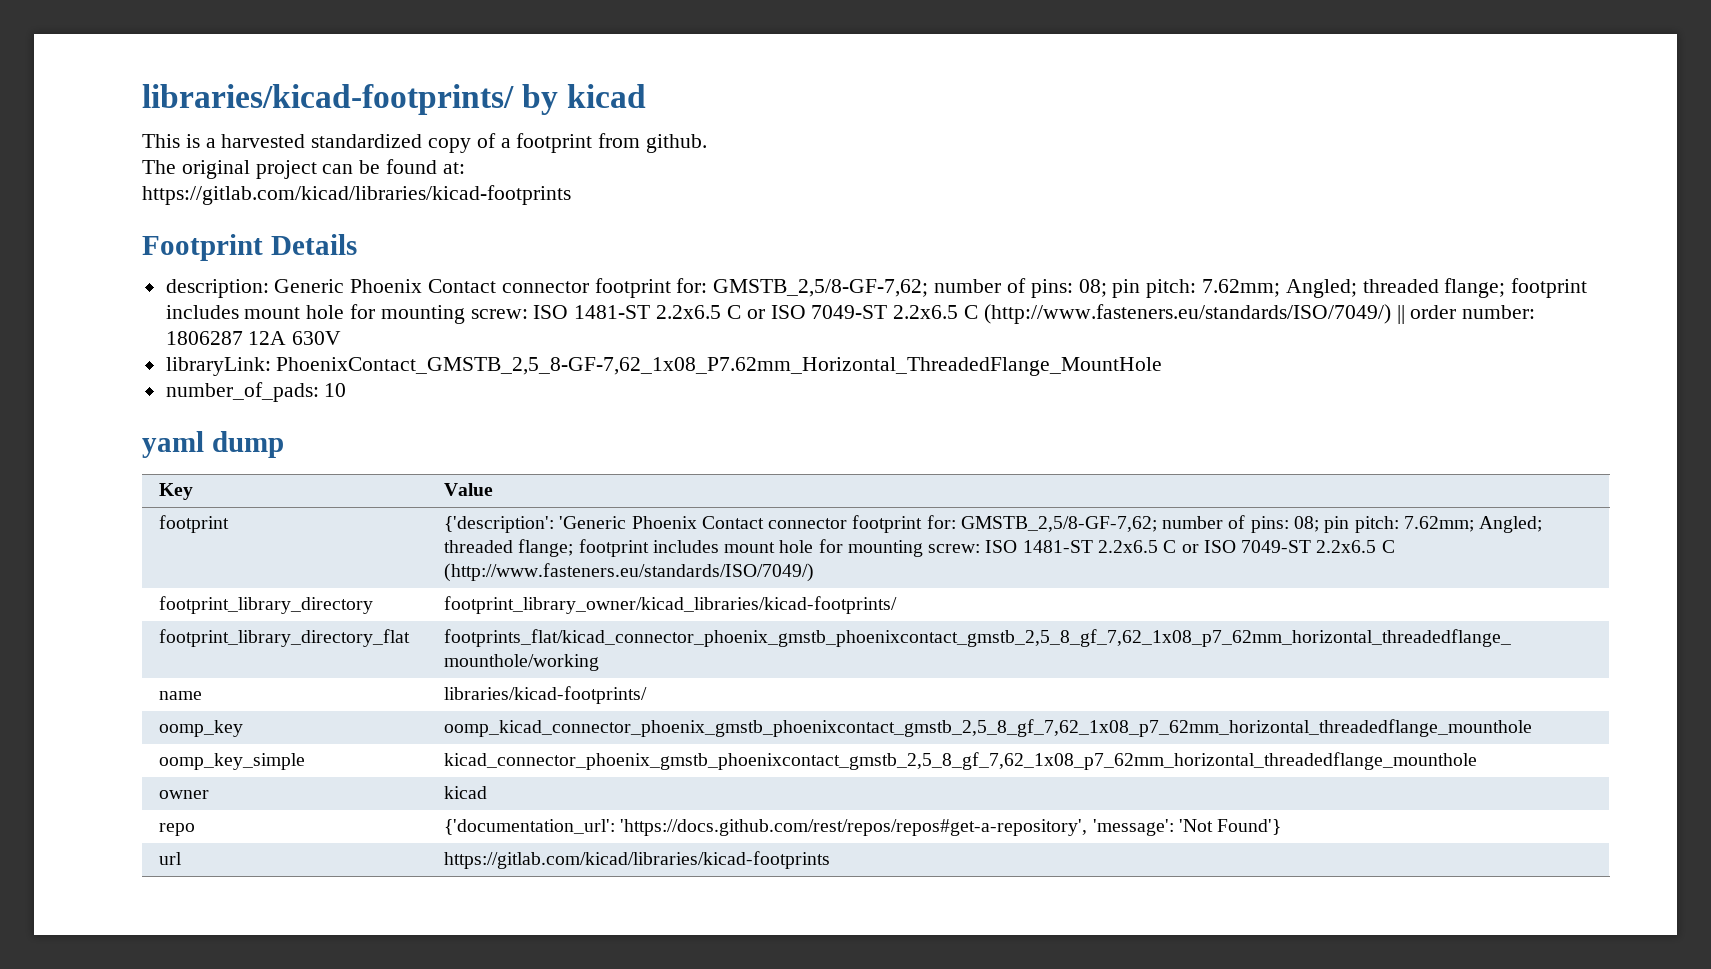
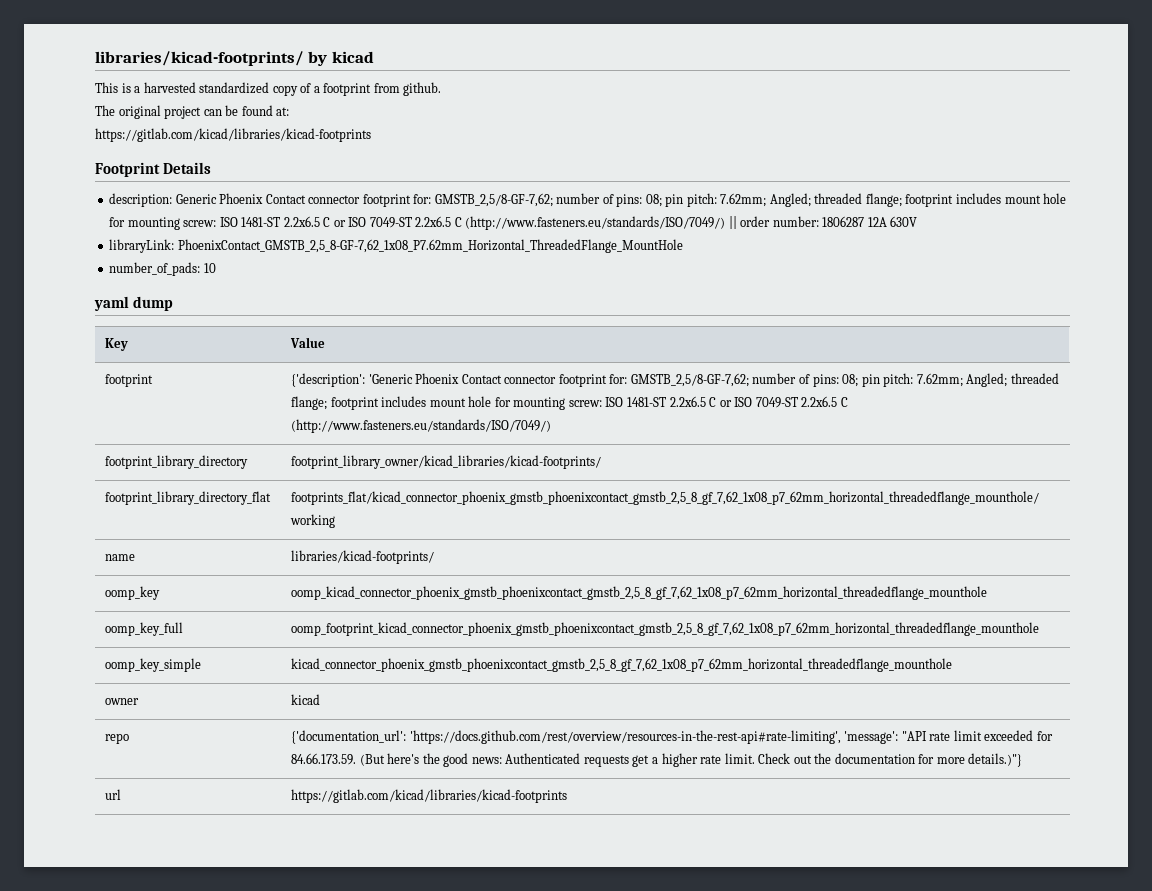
+ oomp_key_full | oomp_footprint_kicad_connector_phoenix_gmstb_phoenixcontact_gmstb_2,5_8_gf_7,62_1x08_p7_62mm_horizontal_threadedflange_mounthole
- repo | {'documentation_url': 'https://docs.github.com/rest/repos/repos#get-a-repository', 'message': 'Not Found'}
+ repo | {'documentation_url': 'https://docs.github.com/rest/overview/resources-in-the-rest-api#rate-limiting', 'message': "API rate limit exceeded for 84.66.173.59. (But here's the good news: Authenticated requests get a higher rate limit. Check out the documentation for more details.)"}

